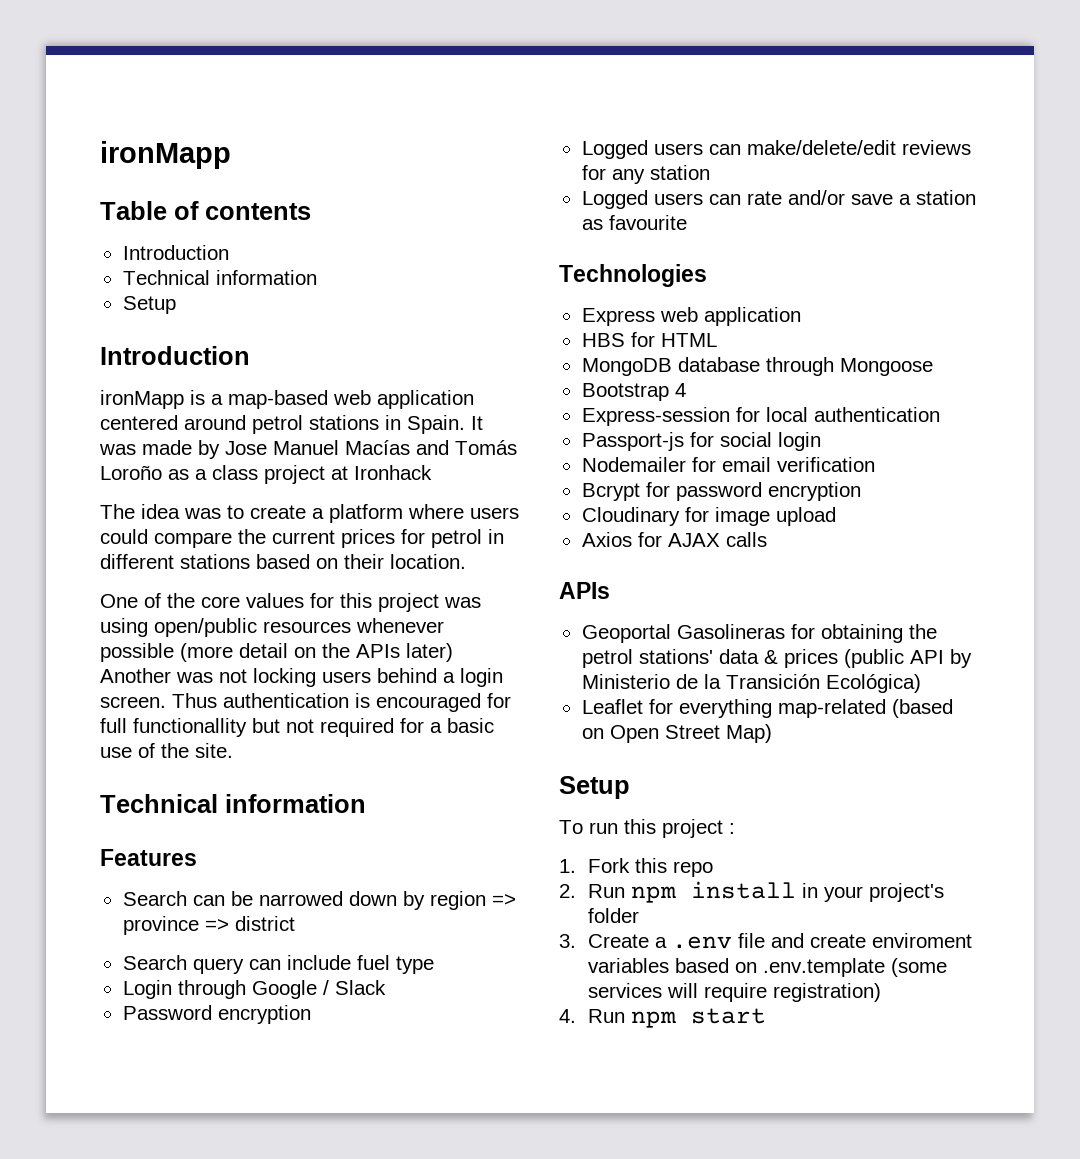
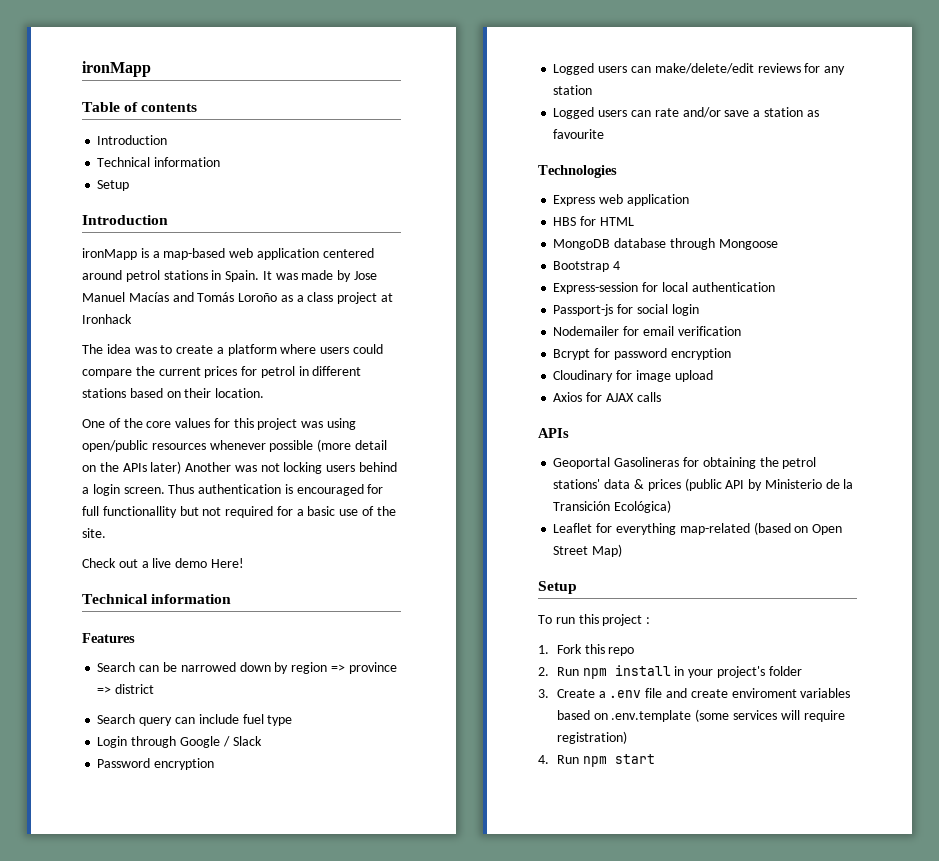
+ Check out a live demo Here!

